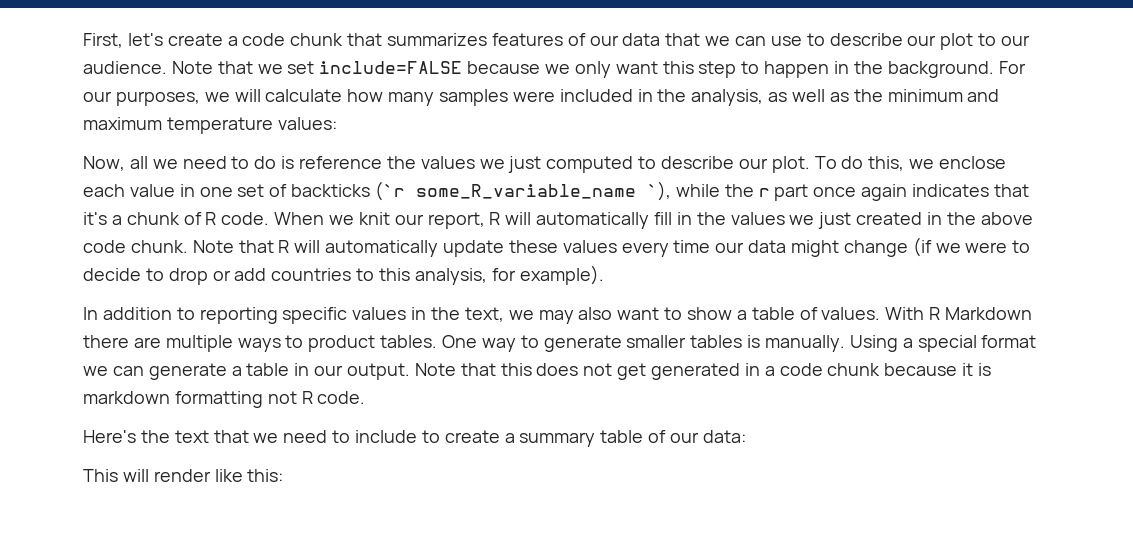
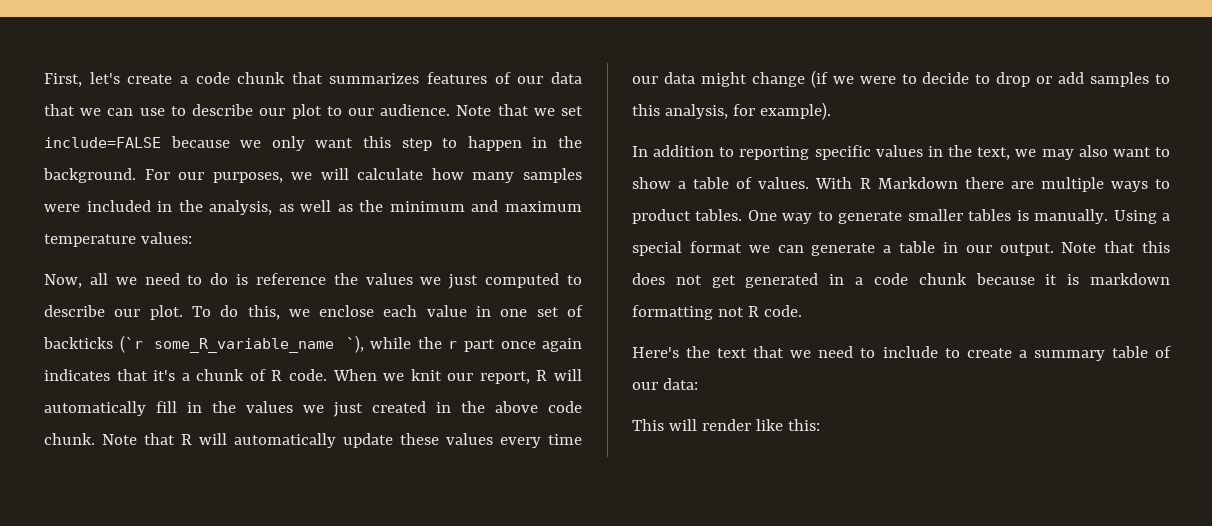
- Note that R will automatically update these values every time our data might change (if we were to decide to drop or add countries to this analysis, for example).
+ Note that R will automatically update these values every time our data might change (if we were to decide to drop or add samples to this analysis, for example).

